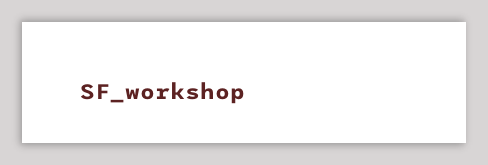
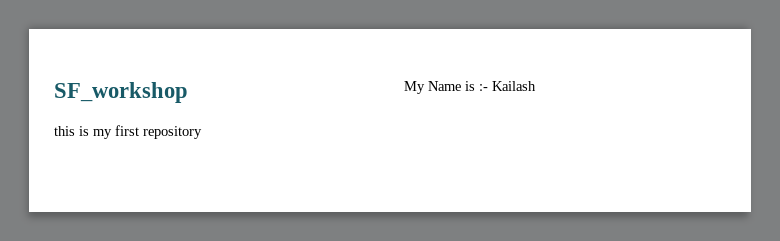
+ this is my first repository
+ My Name is :- Kailash

